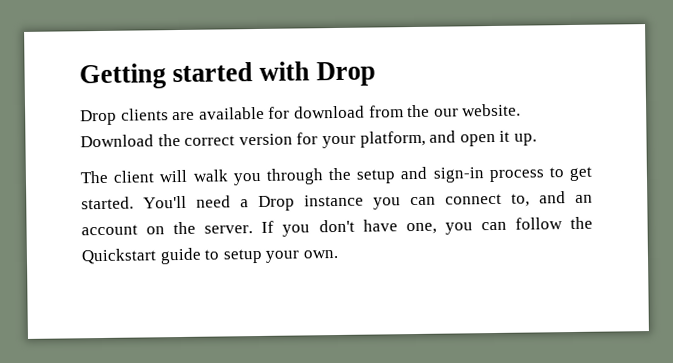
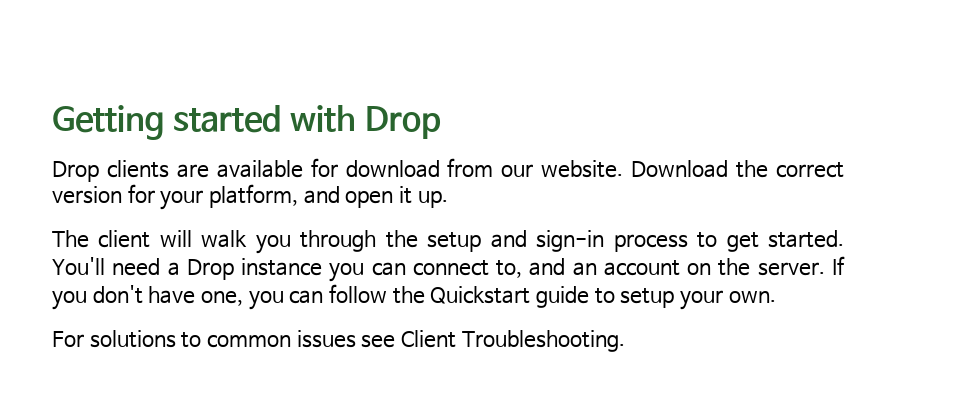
- Drop clients are available for download from the our website.
+ Drop clients are available for download from our website.
+ For solutions to common issues see Client Troubleshooting.

